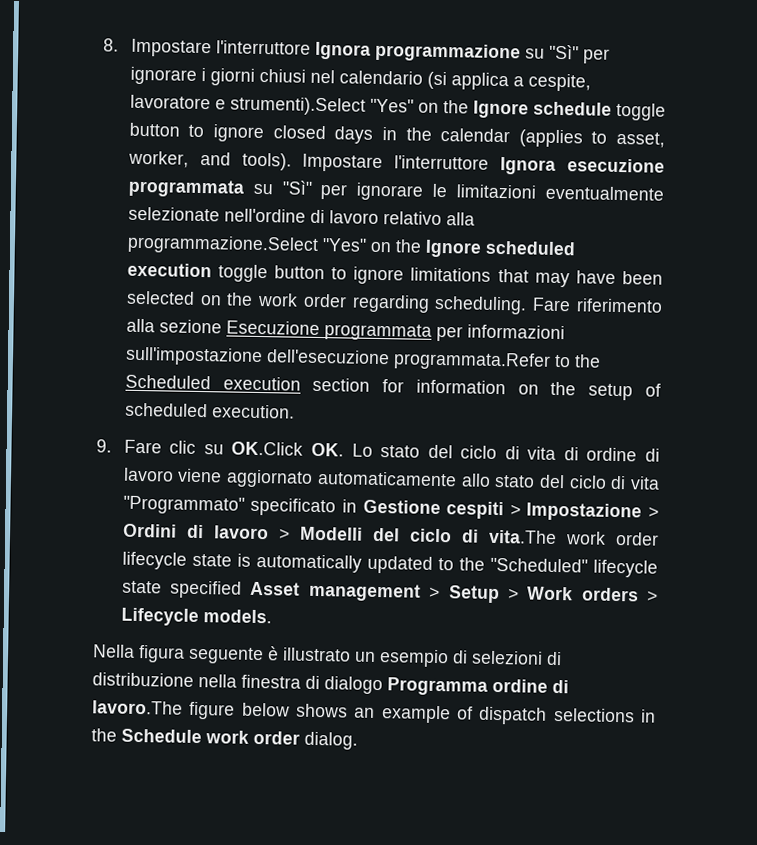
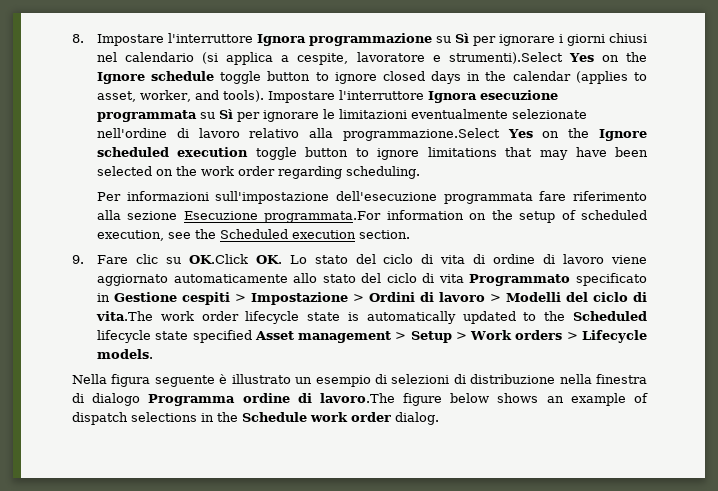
- 8. Impostare l'interruttore Ignora programmazione su "Sì" per ignorare i giorni chiusi nel calendario (si applica a cespite, lavoratore e strumenti).Select "Yes" on the Ignore schedule toggle button to ignore closed days in the calendar (applies to asset, worker, and tools).
+ 8. Impostare l'interruttore Ignora programmazione su Sì per ignorare i giorni chiusi nel calendario (si applica a cespite, lavoratore e strumenti).Select Yes on the Ignore schedule toggle button to ignore closed days in the calendar (applies to asset, worker, and tools).
- Impostare l'interruttore Ignora esecuzione programmata su "Sì" per ignorare le limitazioni eventualmente selezionate nell'ordine di lavoro relativo alla programmazione.Select "Yes" on the Ignore scheduled execution toggle button to ignore limitations that may have been selected on the work order regarding scheduling. Fare riferimento alla sezione Esecuzione programmata per informazioni sull'impostazione dell'esecuzione programmata.Refer to the Scheduled execution section for information on the setup of scheduled execution.
+ Impostare l'interruttore Ignora esecuzione programmata su Sì per ignorare le limitazioni eventualmente selezionate nell'ordine di lavoro relativo alla programmazione.Select Yes on the Ignore scheduled execution toggle button to ignore limitations that may have been selected on the work order regarding scheduling.
+ Per informazioni sull'impostazione dell'esecuzione programmata fare riferimento alla sezione Esecuzione programmata.For information on the setup of scheduled execution, see the Scheduled execution section.
- 9. Fare clic su OK.Click OK. Lo stato del ciclo di vita di ordine di lavoro viene aggiornato automaticamente allo stato del ciclo di vita "Programmato" specificato in Gestione cespiti > Impostazione > Ordini di lavoro > Modelli del ciclo di vita.The work order lifecycle state is automatically updated to the "Scheduled" lifecycle state specified Asset management > Setup > Work orders > Lifecycle models.
+ 9. Fare clic su OK.Click OK. Lo stato del ciclo di vita di ordine di lavoro viene aggiornato automaticamente allo stato del ciclo di vita Programmato specificato in Gestione cespiti > Impostazione > Ordini di lavoro > Modelli del ciclo di vita.The work order lifecycle state is automatically updated to the Scheduled lifecycle state specified Asset management > Setup > Work orders > Lifecycle models.

